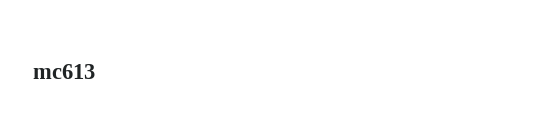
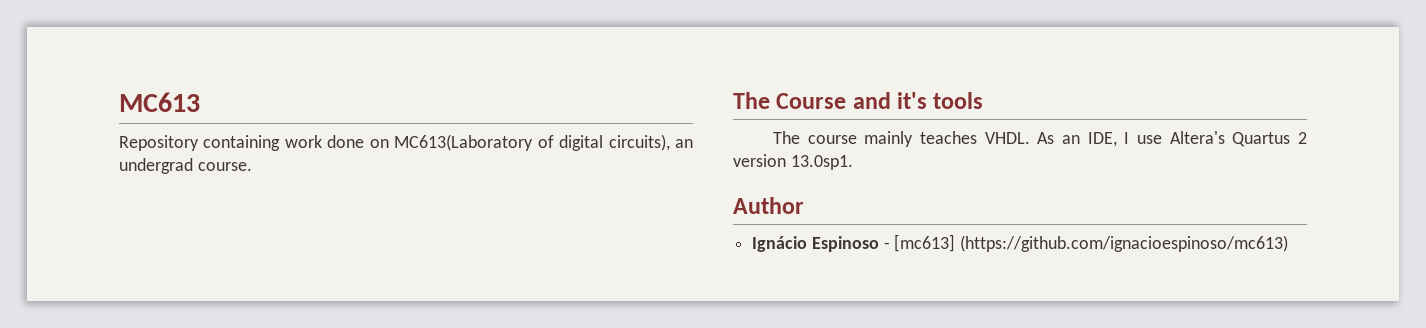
- mc613
+ MC613
+ Repository containing work done on MC613(Laboratory of digital circuits), an undergrad course.
+ The Course and it's tools
+ The course mainly teaches VHDL. As an IDE, I use Altera's Quartus 2 version 13.0sp1.
+ Author
+ Ignácio Espinoso - [mc613] (https://github.com/ignacioespinoso/mc613)

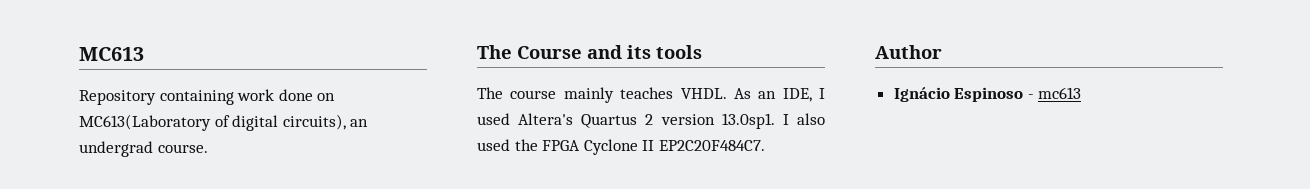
- The Course and it's tools
+ The Course and its tools
- As an IDE, I use Altera's Quartus 2 version 13.0sp1.
+ As an IDE, I used Altera's Quartus 2 version 13.0sp1. I also used the FPGA Cyclone II EP2C20F484C7.
- Ignácio Espinoso - [mc613] (https://github.com/ignacioespinoso/mc613)
+ Ignácio Espinoso - mc613

